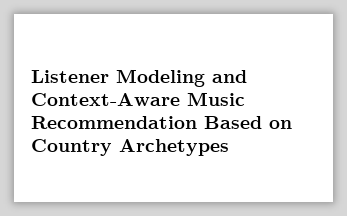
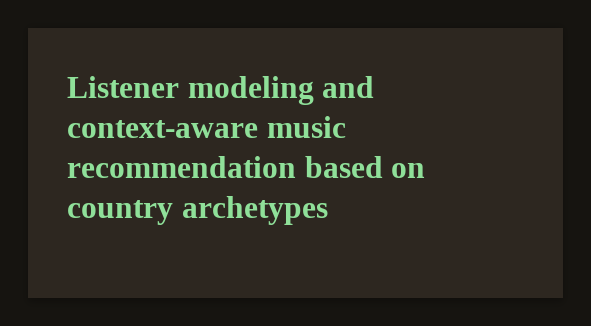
- Listener Modeling and Context-Aware Music Recommendation Based on Country Archetypes
+ Listener modeling and context-aware music recommendation based on country archetypes

